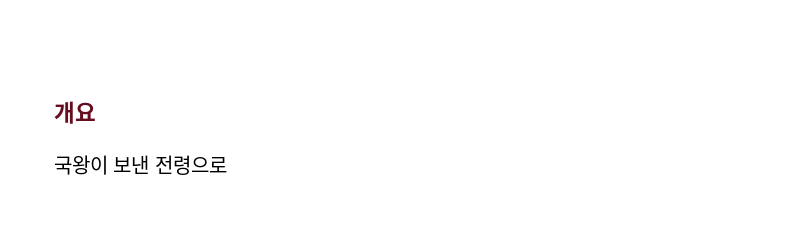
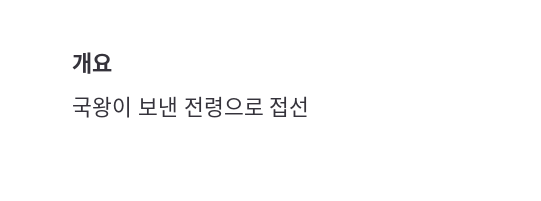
- 국왕이 보낸 전령으로
+ 국왕이 보낸 전령으로 접선

